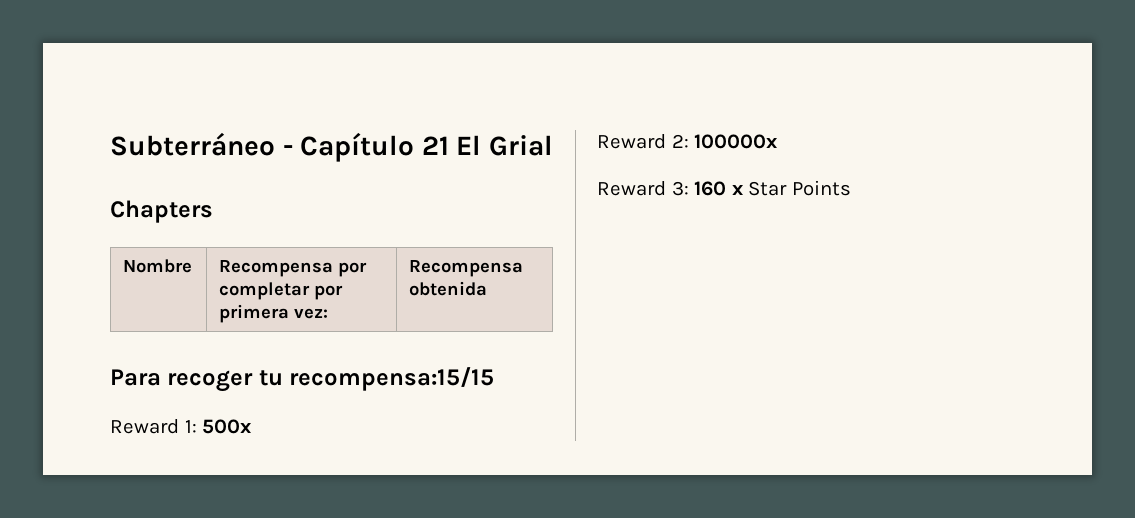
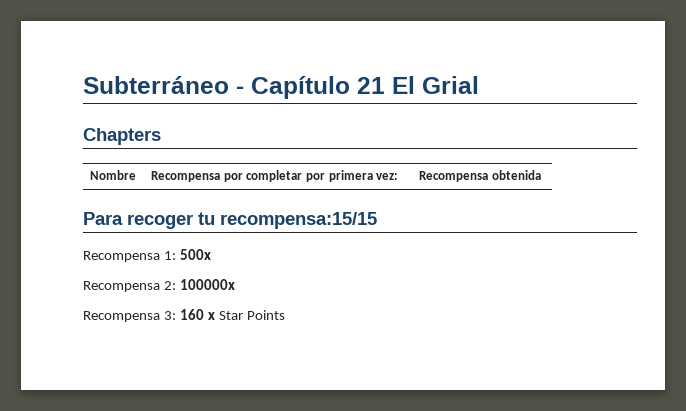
- Reward 1: 500x
+ Recompensa 1: 500x
- Reward 2: 100000x
+ Recompensa 2: 100000x
- Reward 3: 160 x Star Points
+ Recompensa 3: 160 x Star Points

